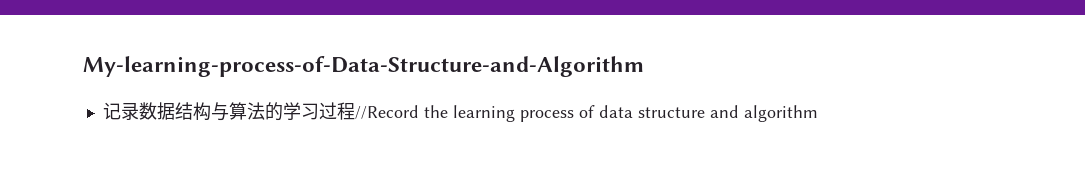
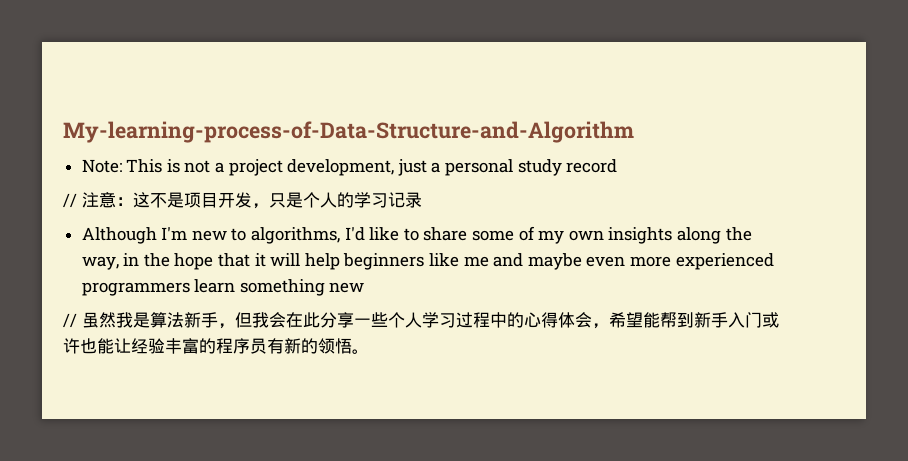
- 记录数据结构与算法的学习过程//Record the learning process of data structure and algorithm
+ Note: This is not a project development, just a personal study record
+ // 注意：这不是项目开发，只是个人的学习记录
+ Although I'm new to algorithms, I'd like to share some of my own insights along the way, in the hope that it will help beginners like me and maybe even more experienced programmers learn something new
+ // 虽然我是算法新手，但我会在此分享一些个人学习过程中的心得体会，希望能帮到新手入门或许也能让经验丰富的程序员有新的领悟。

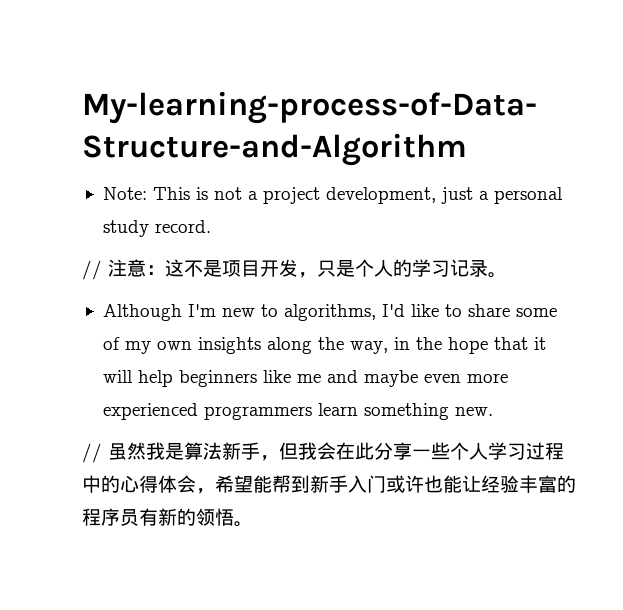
- Note: This is not a project development, just a personal study record
+ Note: This is not a project development, just a personal study record.
- // 注意：这不是项目开发，只是个人的学习记录
+ // 注意：这不是项目开发，只是个人的学习记录。
- Although I'm new to algorithms, I'd like to share some of my own insights along the way, in the hope that it will help beginners like me and maybe even more experienced programmers learn something new
+ Although I'm new to algorithms, I'd like to share some of my own insights along the way, in the hope that it will help beginners like me and maybe even more experienced programmers learn something new.

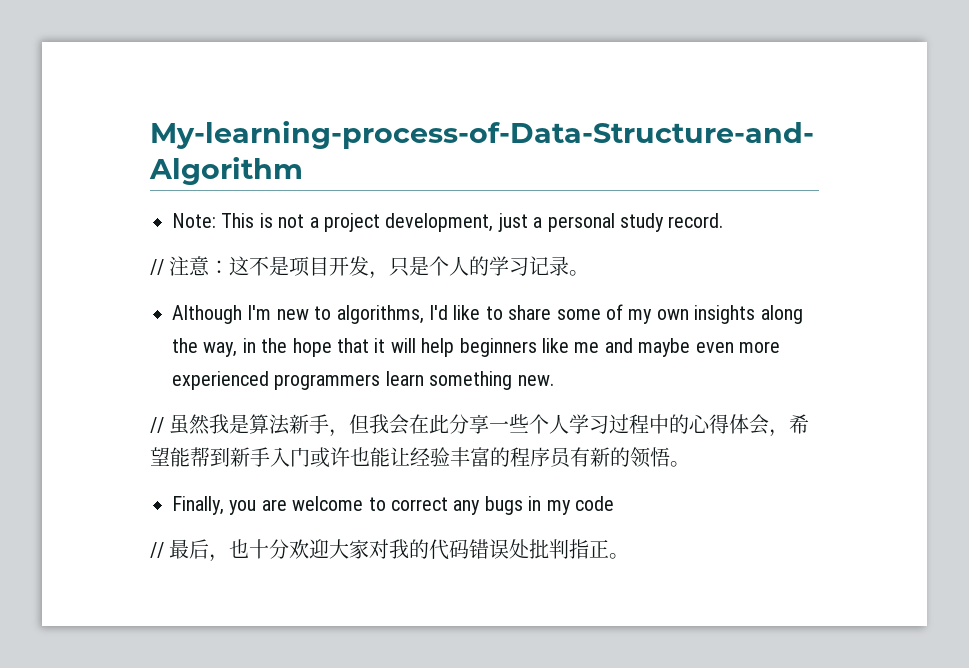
+ Finally, you are welcome to correct any bugs in my code
+ // 最后，也十分欢迎大家对我的代码错误处批判指正。

